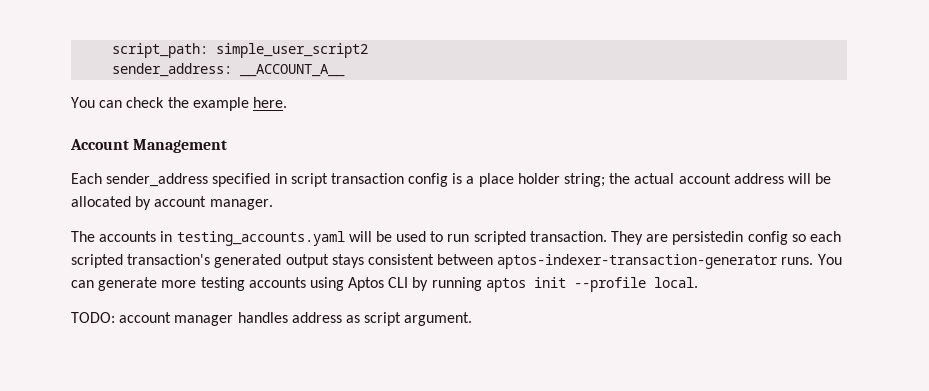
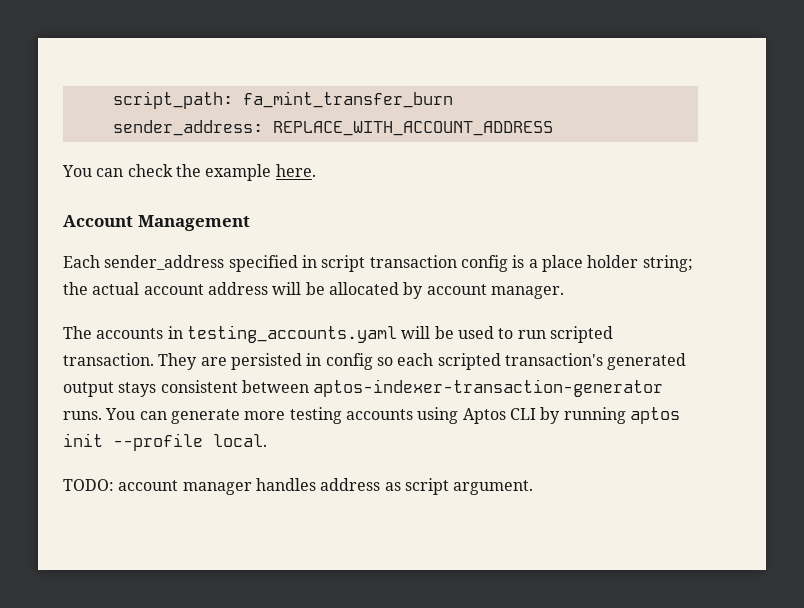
- script_path: simple_user_script2
+ script_path: fa_mint_transfer_burn
- sender_address: __ACCOUNT_A__
+ sender_address: REPLACE_WITH_ACCOUNT_ADDRESS
- They are persistedin config so each scripted transaction's generated output stays consistent between aptos-indexer-transaction-generator runs.
+ They are persisted in config so each scripted transaction's generated output stays consistent between aptos-indexer-transaction-generator runs.

